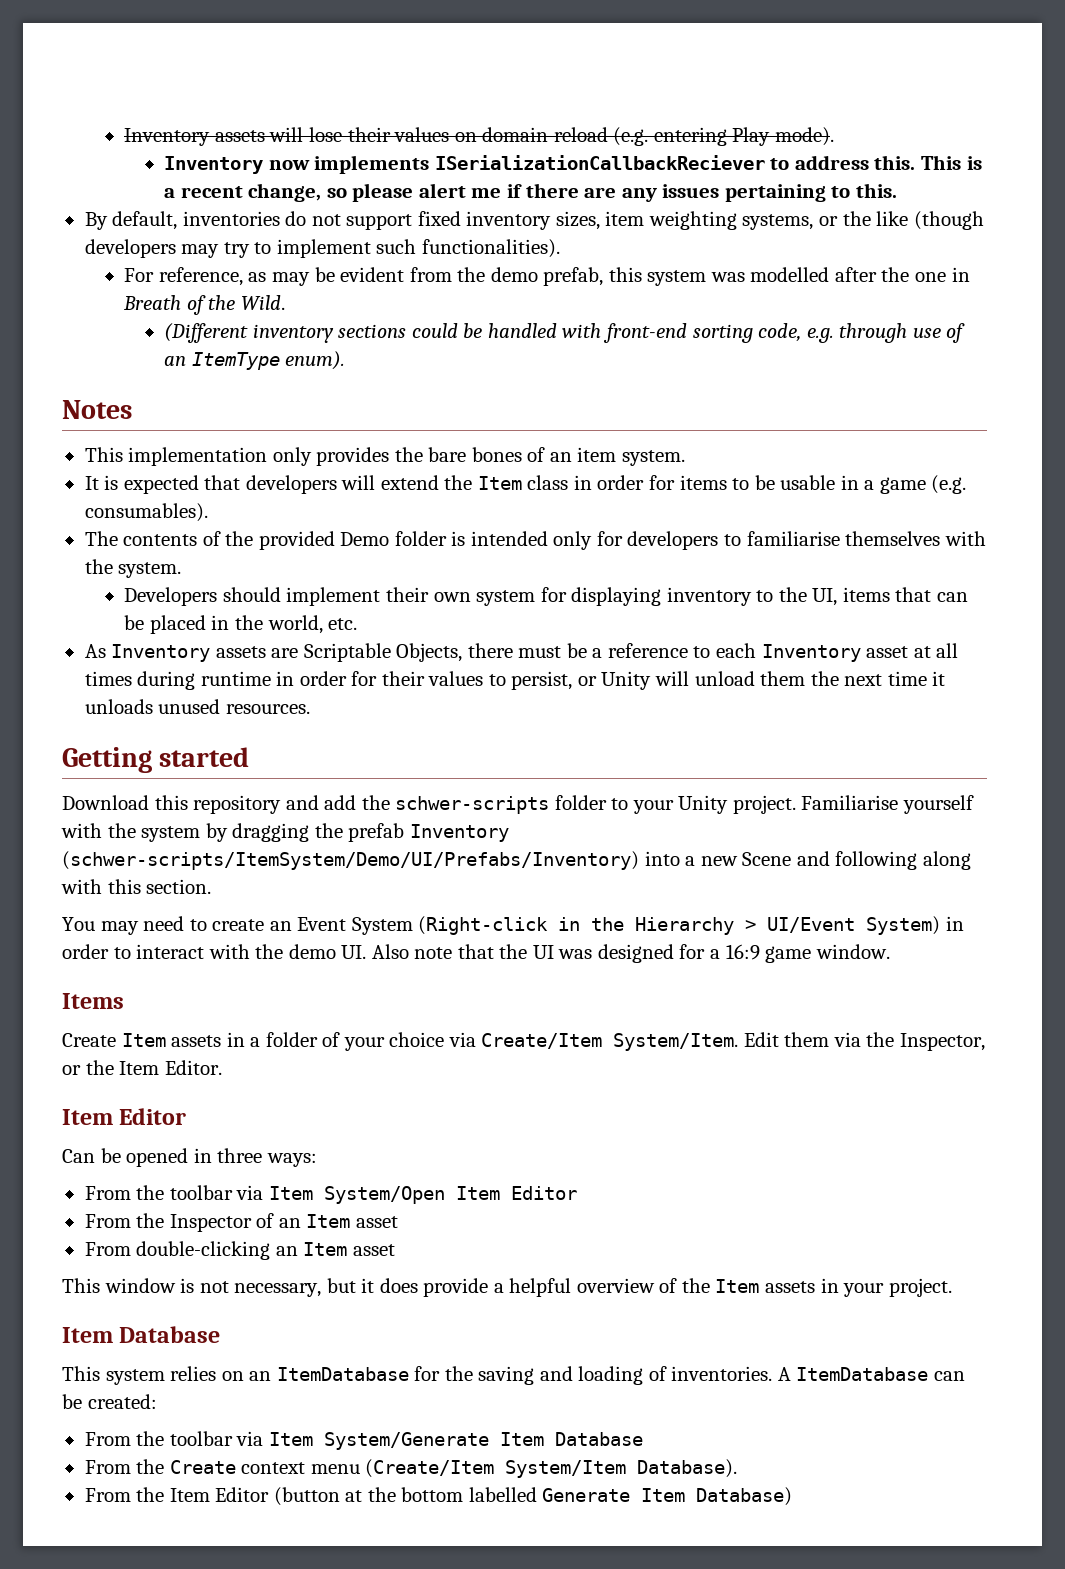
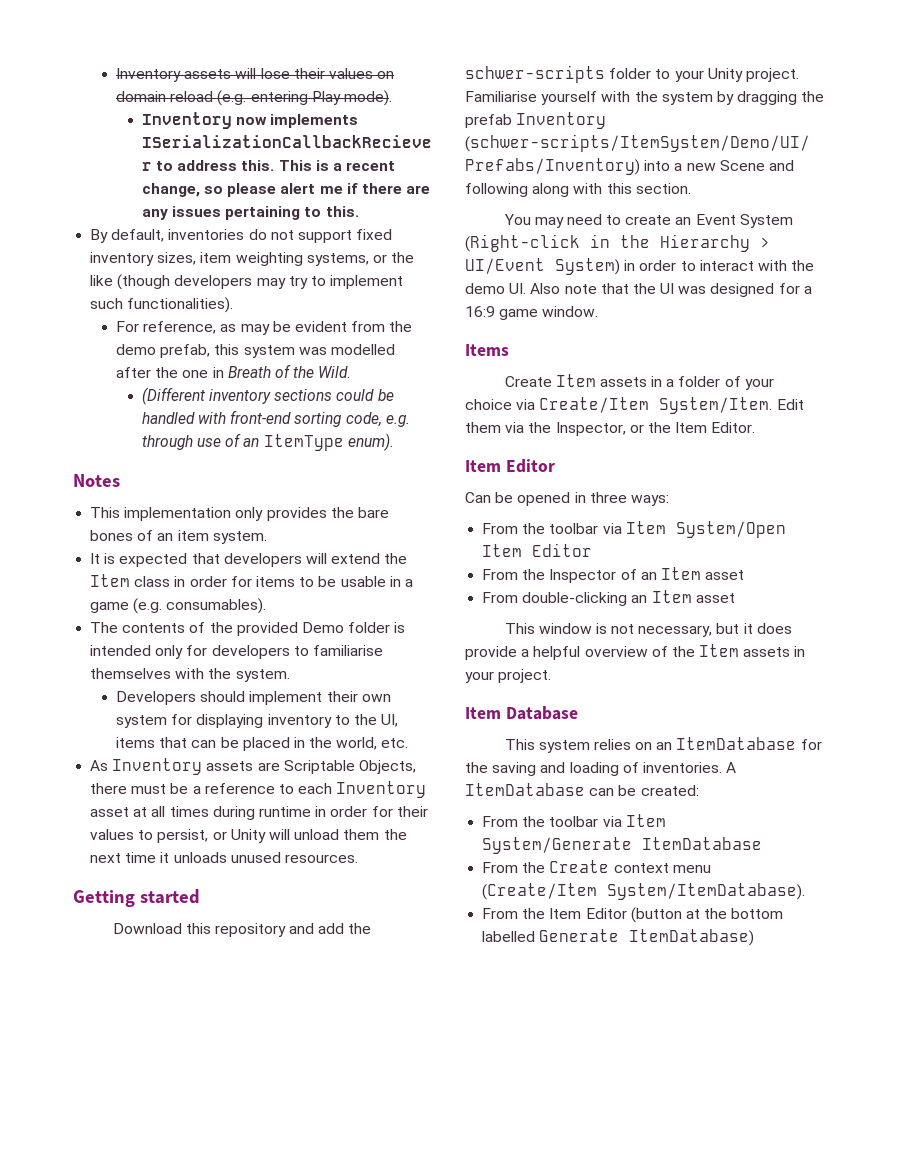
- From the toolbar via Item System/Generate Item Database
+ From the toolbar via Item System/Generate ItemDatabase
- From the Create context menu (Create/Item System/Item Database).
+ From the Create context menu (Create/Item System/ItemDatabase).
- From the Item Editor (button at the bottom labelled Generate Item Database)
+ From the Item Editor (button at the bottom labelled Generate ItemDatabase)

